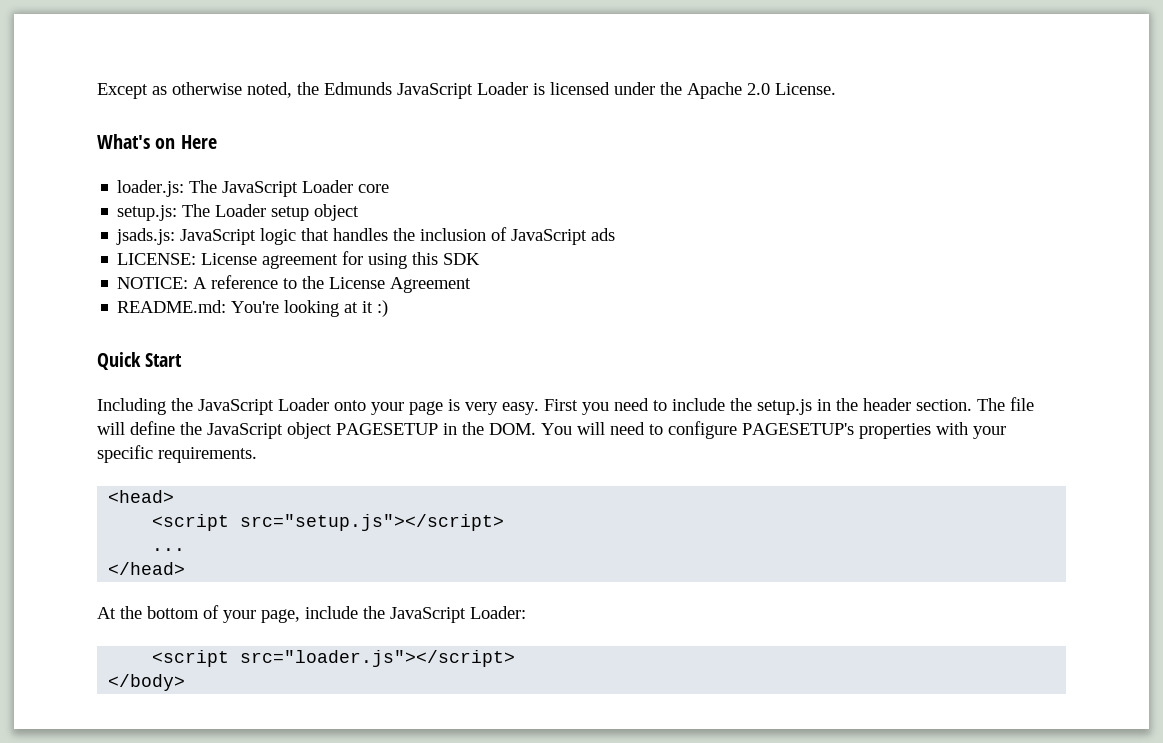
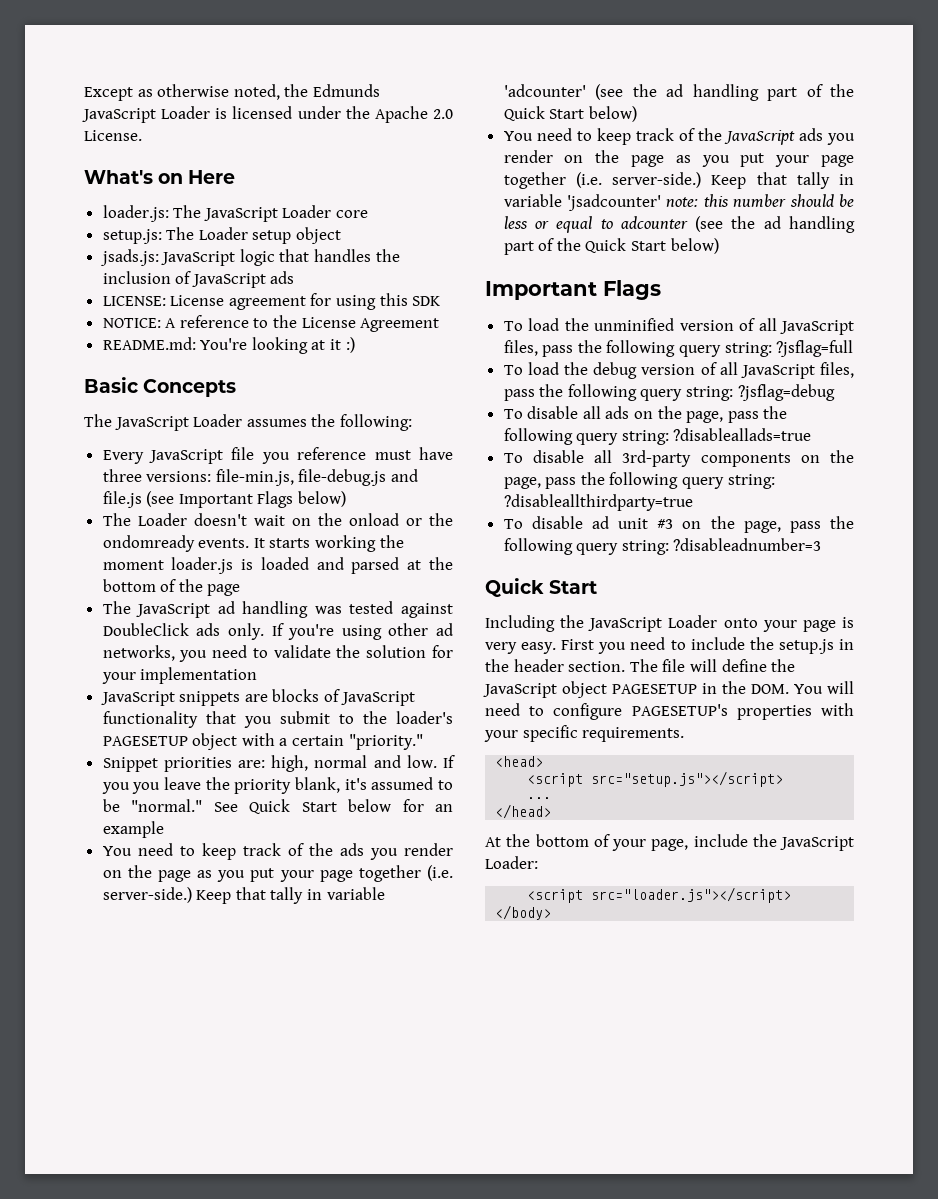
+ Basic Concepts
+ The JavaScript Loader assumes the following:
+ Every JavaScript file you reference must have three versions: file-min.js, file-debug.js and file.js (see Important Flags below)
+ The Loader doesn't wait on the onload or the ondomready events. It starts working the moment loader.js is loaded and parsed at the bottom of the page
+ The JavaScript ad handling was tested against DoubleClick ads only. If you're using other ad networks, you need to validate the solution for your implementation
+ JavaScript snippets are blocks of JavaScript functionality that you submit to the loader's PAGESETUP object with a certain "priority."
+ Snippet priorities are: high, normal and low. If you you leave the priority blank, it's assumed to be "normal." See Quick Start below for an example
+ You need to keep track of the ads you render on the page as you put your page together (i.e. server-side.) Keep that tally in variable 'adcounter' (see the ad handling part of the Quick Start below)
+ You need to keep track of the JavaScript ads you render on the page as you put your page together (i.e. server-side.) Keep that tally in variable 'jsadcounter' note: this number should be less or equal to adcounter (see the ad handling part of the Quick Start below)
+ Important Flags
+ To load the unminified version of all JavaScript files, pass the following query string: ?jsflag=full
+ To load the debug version of all JavaScript files, pass the following query string: ?jsflag=debug
+ To disable all ads on the page, pass the following query string: ?disableallads=true
+ To disable all 3rd-party components on the page, pass the following query string: ?disableallthirdparty=true
+ To disable ad unit #3 on the page, pass the following query string: ?disableadnumber=3

